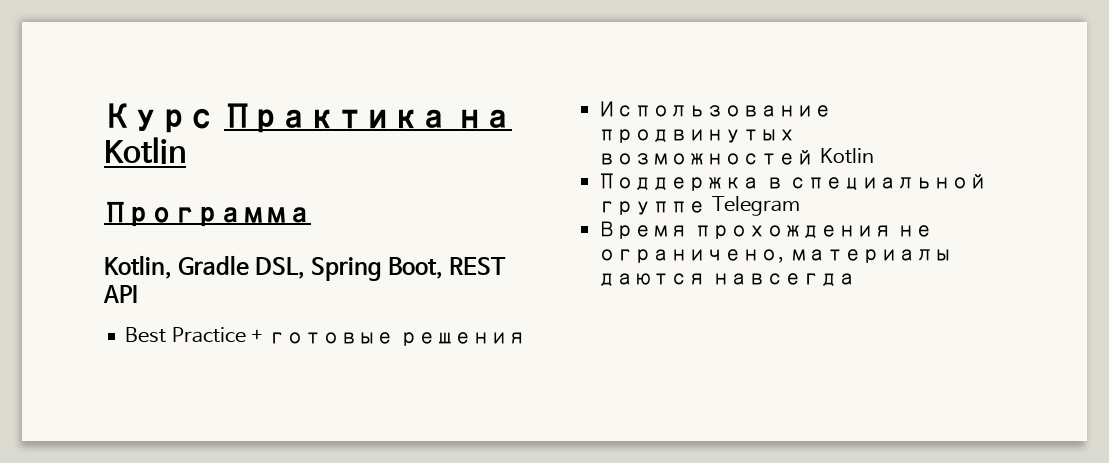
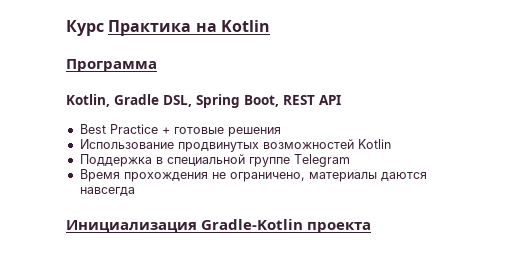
+ Инициализация Gradle-Kotlin проекта

